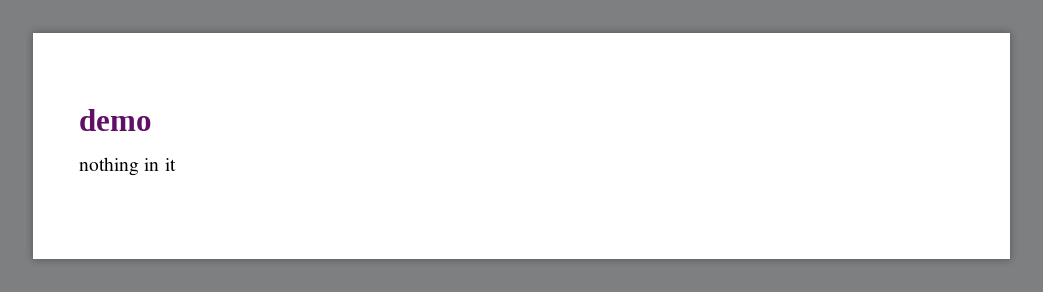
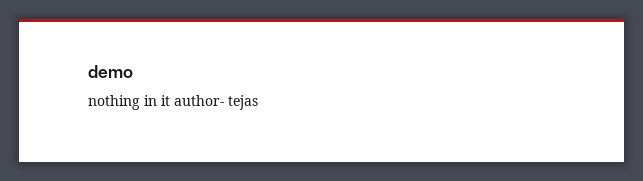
- nothing in it
+ nothing in it author- tejas

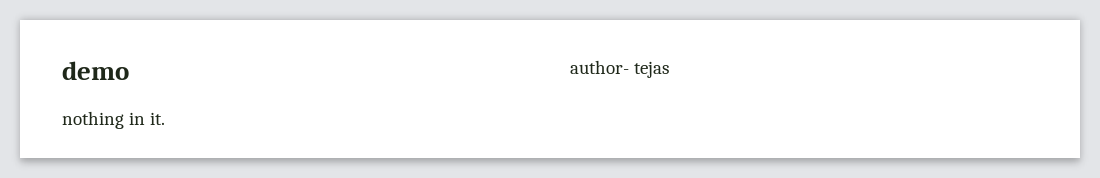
- nothing in it author- tejas
+ nothing in it.
+ author- tejas

